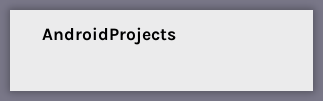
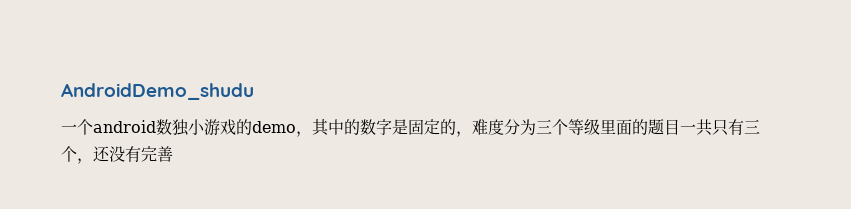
- AndroidProjects
+ AndroidDemo_shudu
+ 一个android数独小游戏的demo，其中的数字是固定的，难度分为三个等级里面的题目一共只有三个，还没有完善

